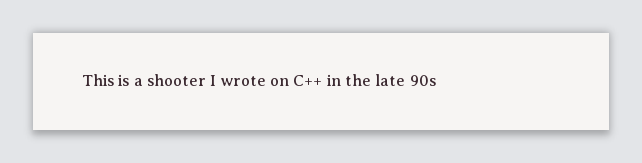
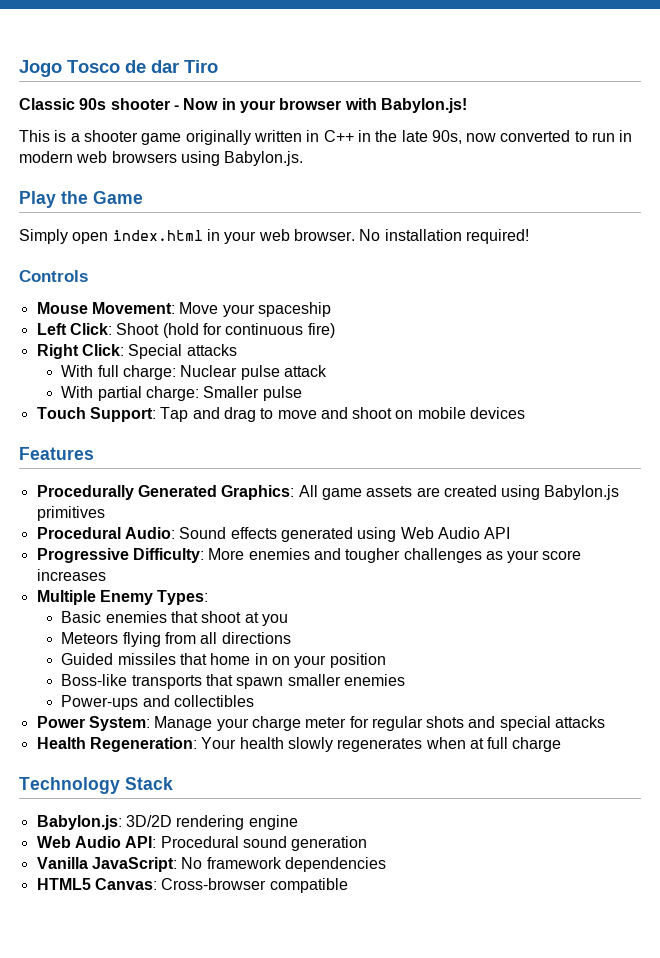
- This is a shooter I wrote on C++ in the late 90s
+ Jogo Tosco de dar Tiro
+ Classic 90s shooter - Now in your browser with Babylon.js!
+ This is a shooter game originally written in C++ in the late 90s, now converted to run in modern web browsers using Babylon.js.
+ Play the Game
+ Simply open index.html in your web browser. No installation required!
+ Controls
+ Mouse Movement: Move your spaceship
+ Left Click: Shoot (hold for continuous fire)
+ Right Click: Special attacks
+ With full charge: Nuclear pulse attack
+ With partial charge: Smaller pulse
+ Touch Support: Tap and drag to move and shoot on mobile devices
+ Features
+ Procedurally Generated Graphics: All game assets are created using Babylon.js primitives
+ Procedural Audio: Sound effects generated using Web Audio API
+ Progressive Difficulty: More enemies and tougher challenges as your score increases
+ Multiple Enemy Types:
+ Basic enemies that shoot at you
+ Meteors flying from all directions
+ Guided missiles that home in on your position
+ Boss-like transports that spawn smaller enemies
+ Power-ups and collectibles
+ Power System: Manage your charge meter for regular shots and special attacks
+ Health Regeneration: Your health slowly regenerates when at full charge
+ Technology Stack
+ Babylon.js: 3D/2D rendering engine
+ Web Audio API: Procedural sound generation
+ Vanilla JavaScript: No framework dependencies
+ HTML5 Canvas: Cross-browser compatible

